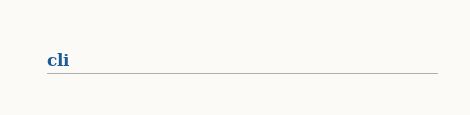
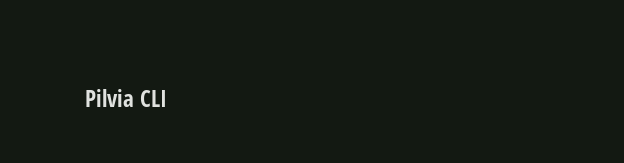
- cli
+ Pilvia CLI

